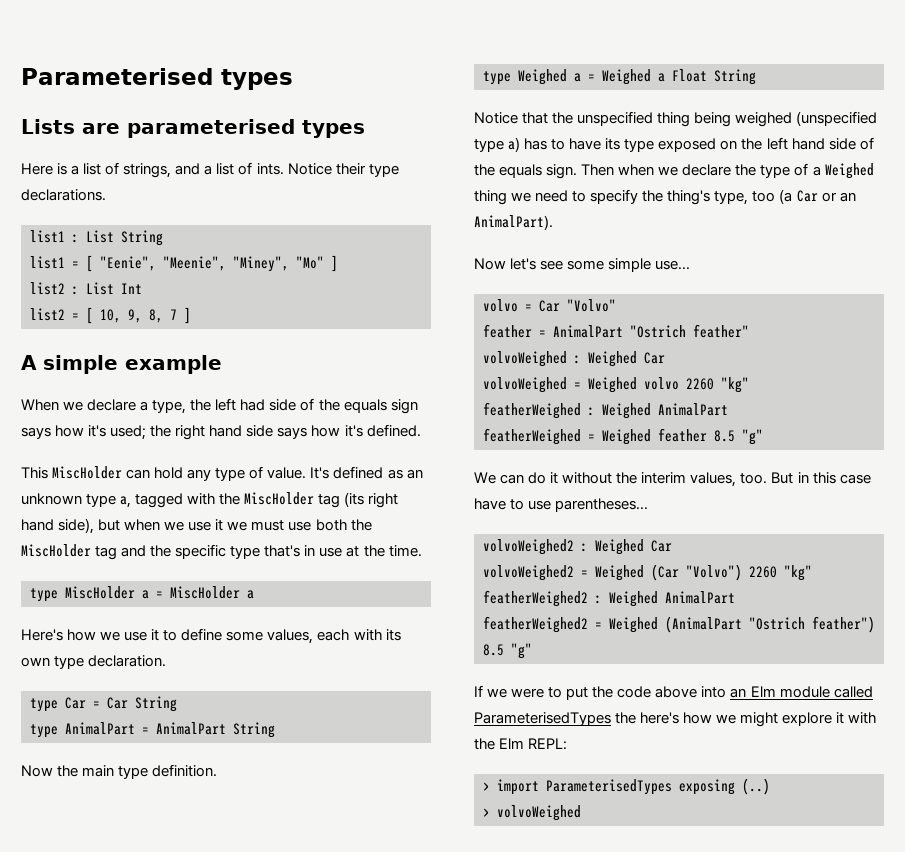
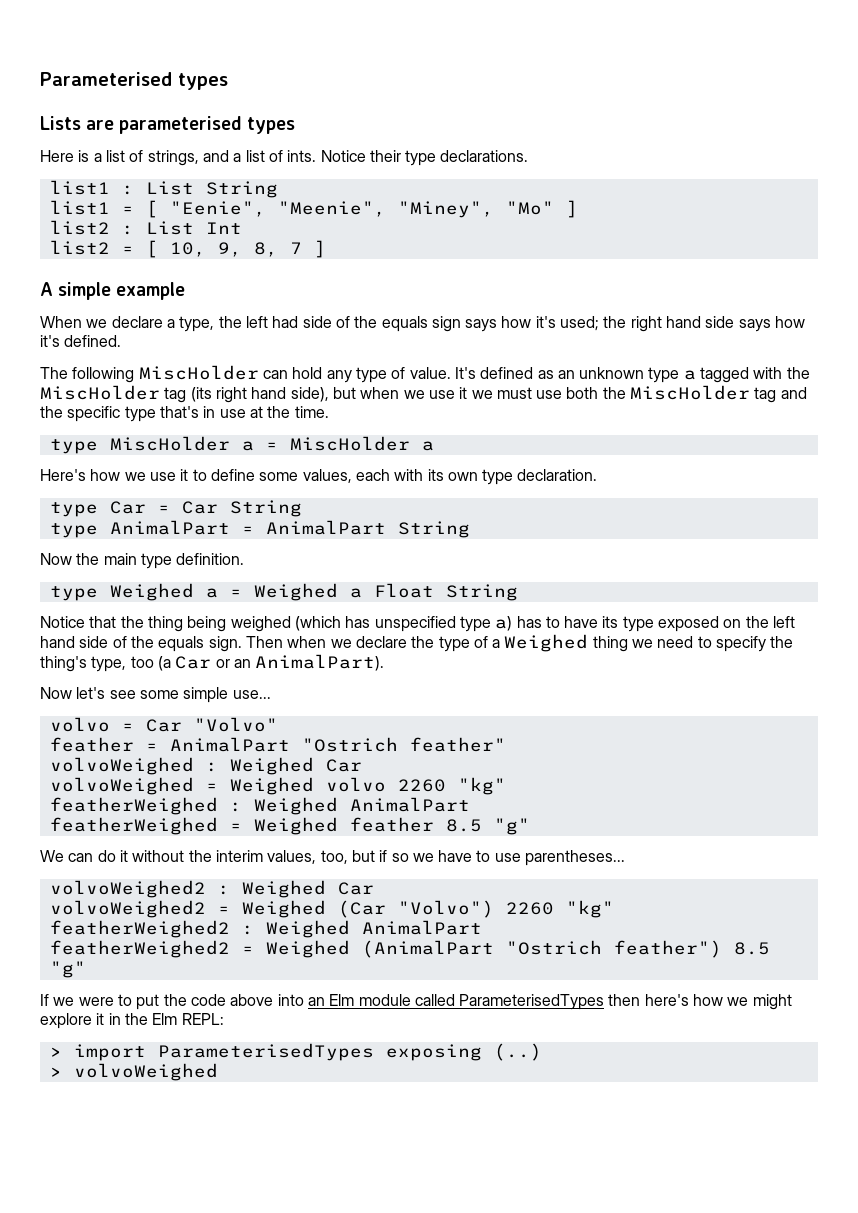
- This MiscHolder can hold any type of value.
+ The following MiscHolder can hold any type of value.
- It's defined as an unknown type a, tagged with the MiscHolder tag (its right hand side), but when we use it we must use both the MiscHolder tag and the specific type that's in use at the time.
+ It's defined as an unknown type a tagged with the MiscHolder tag (its right hand side), but when we use it we must use both the MiscHolder tag and the specific type that's in use at the time.
- Notice that the unspecified thing being weighed (unspecified type a) has to have its type exposed on the left hand side of the equals sign.
+ Notice that the thing being weighed (which has unspecified type a) has to have its type exposed on the left hand side of the equals sign.
- We can do it without the interim values, too. But in this case have to use parentheses...
+ We can do it without the interim values, too, but if so we have to use parentheses...
- If we were to put the code above into an Elm module called ParameterisedTypes the here's how we might explore it with the Elm REPL:
+ If we were to put the code above into an Elm module called ParameterisedTypes then here's how we might explore it in the Elm REPL:

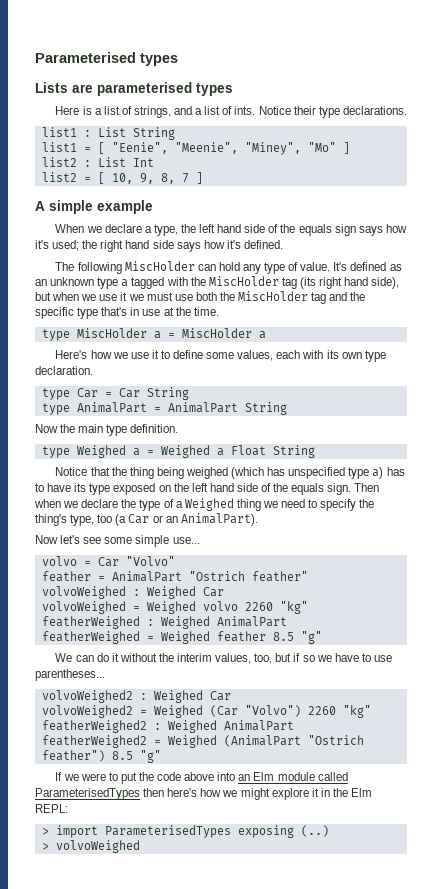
- When we declare a type, the left had side of the equals sign says how it's used; the right hand side says how it's defined.
+ When we declare a type, the left hand side of the equals sign says how it's used; the right hand side says how it's defined.

